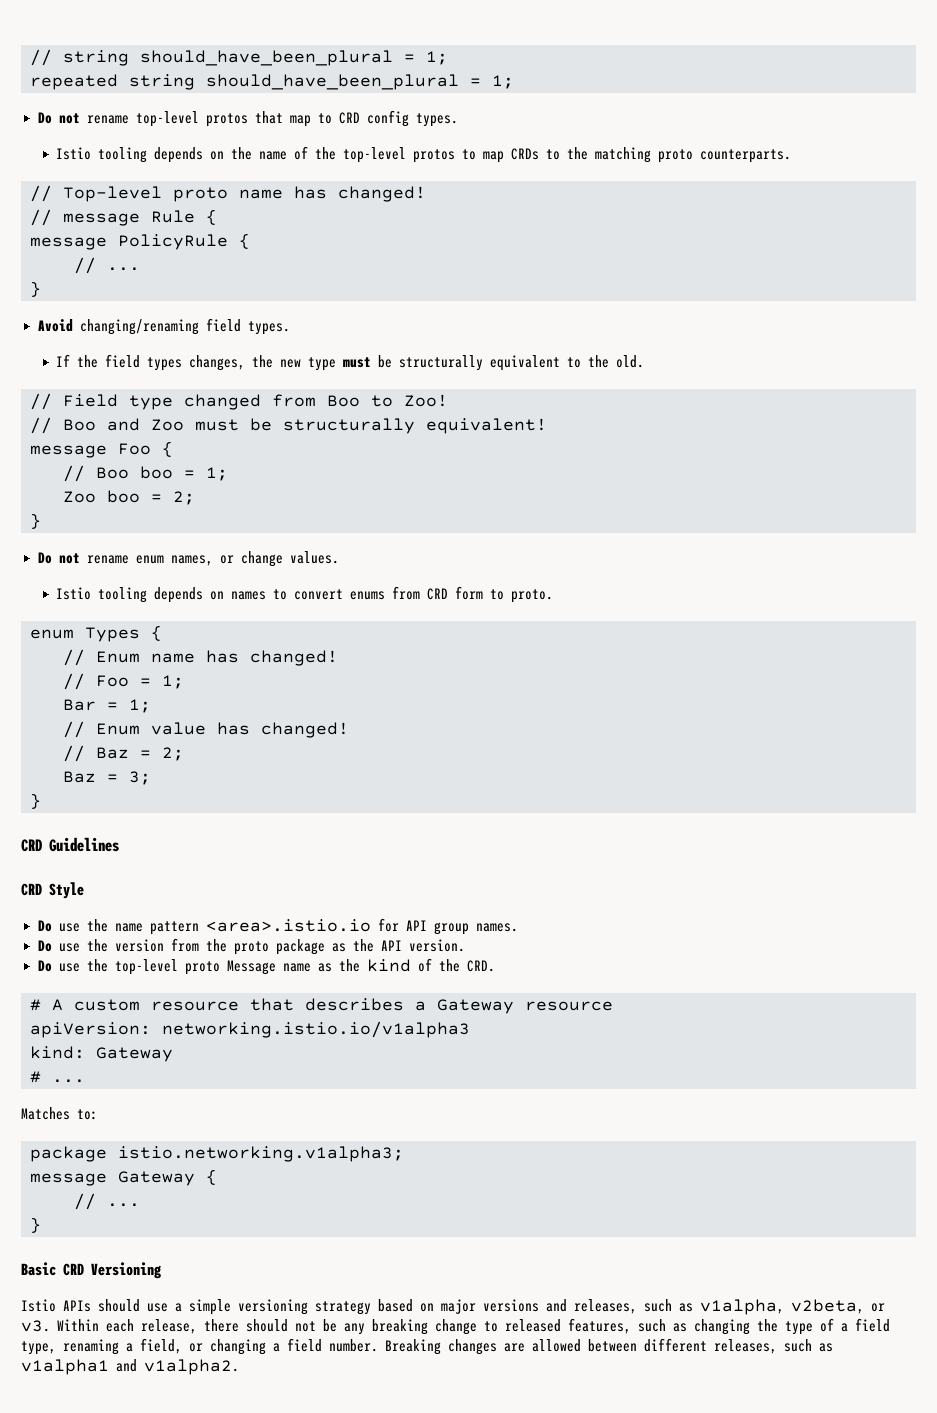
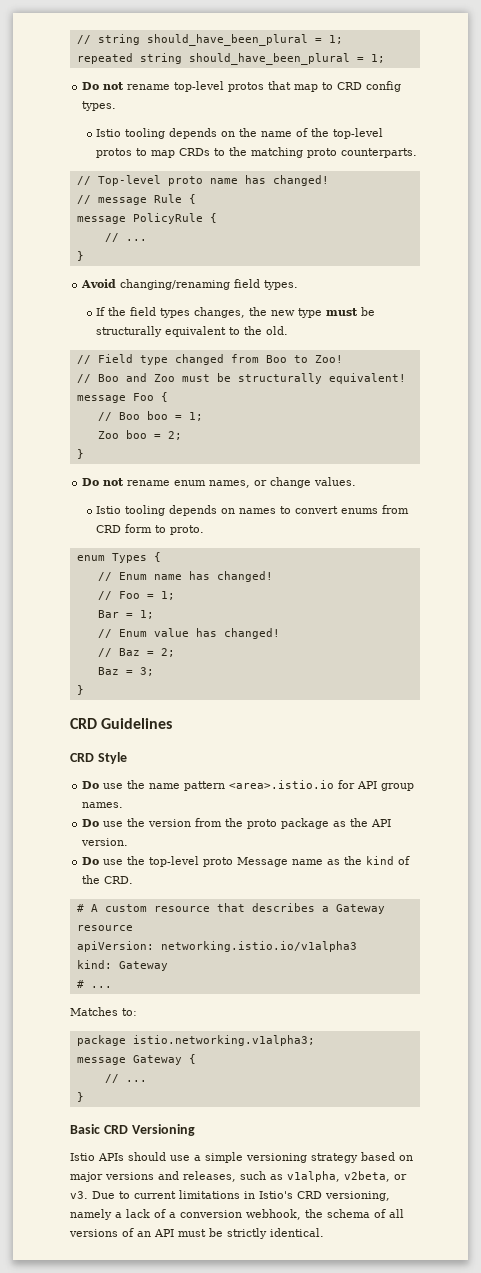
- Within each release, there should not be any breaking change to released features, such as changing the type of a field type, renaming a field, or changing a field number. Breaking changes are allowed between different releases, such as v1alpha1 and v1alpha2.
+ Due to current limitations in Istio's CRD versioning, namely a lack of a conversion webhook, the schema of all versions of an API must be strictly identical.

